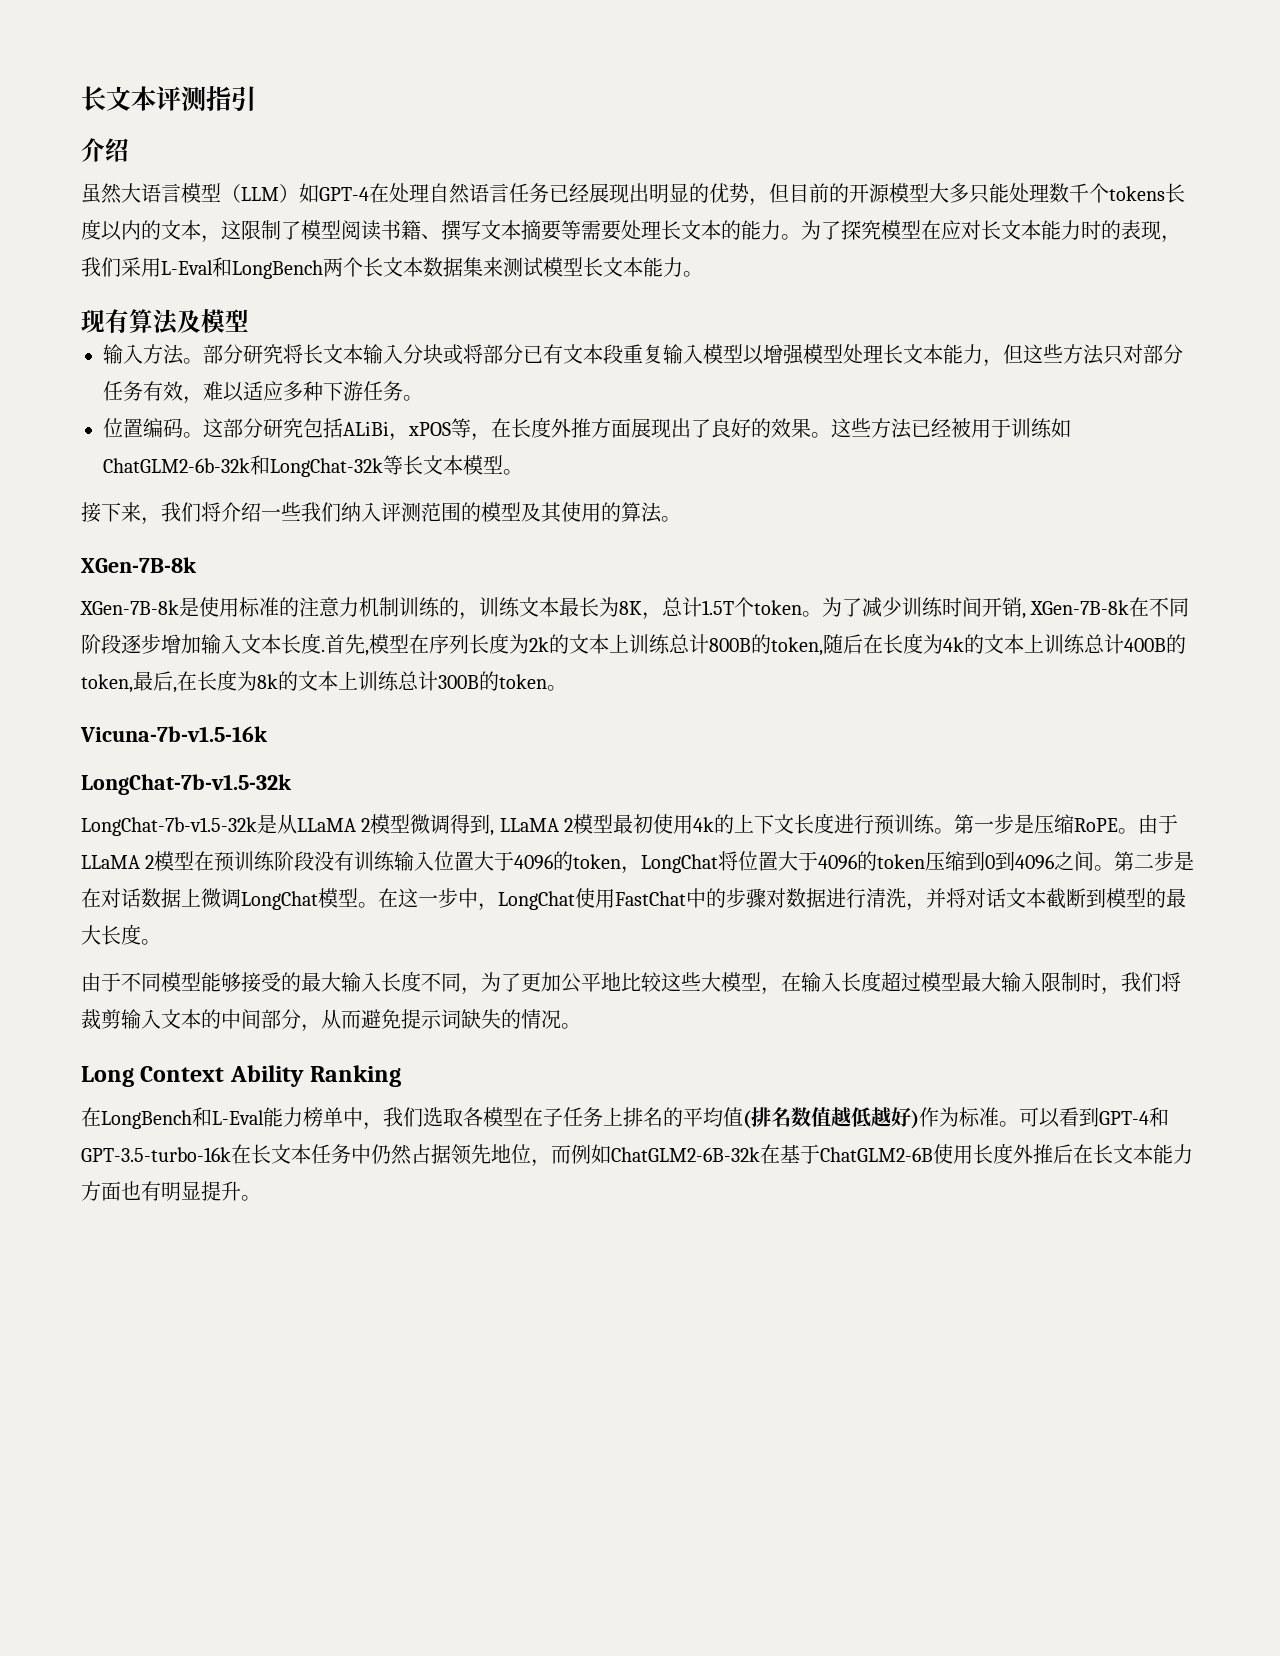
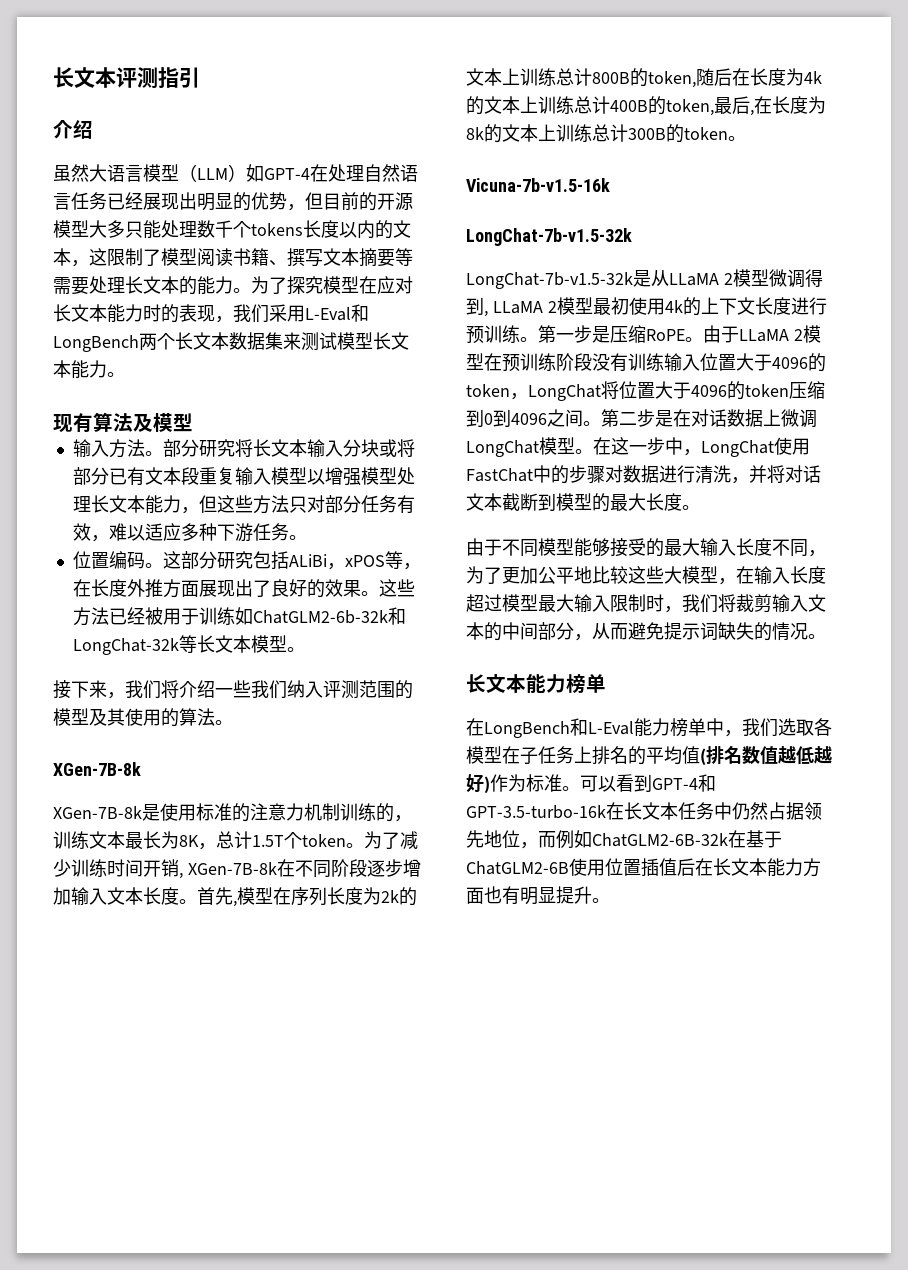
- 为了减少训练时间开销, XGen-7B-8k在不同阶段逐步增加输入文本长度.
+ 为了减少训练时间开销, XGen-7B-8k在不同阶段逐步增加输入文本长度。
- Long Context Ability Ranking
+ 长文本能力榜单
- 可以看到GPT-4和GPT-3.5-turbo-16k在长文本任务中仍然占据领先地位，而例如ChatGLM2-6B-32k在基于ChatGLM2-6B使用长度外推后在长文本能力方面也有明显提升。
+ 可以看到GPT-4和GPT-3.5-turbo-16k在长文本任务中仍然占据领先地位，而例如ChatGLM2-6B-32k在基于ChatGLM2-6B使用位置插值后在长文本能力方面也有明显提升。

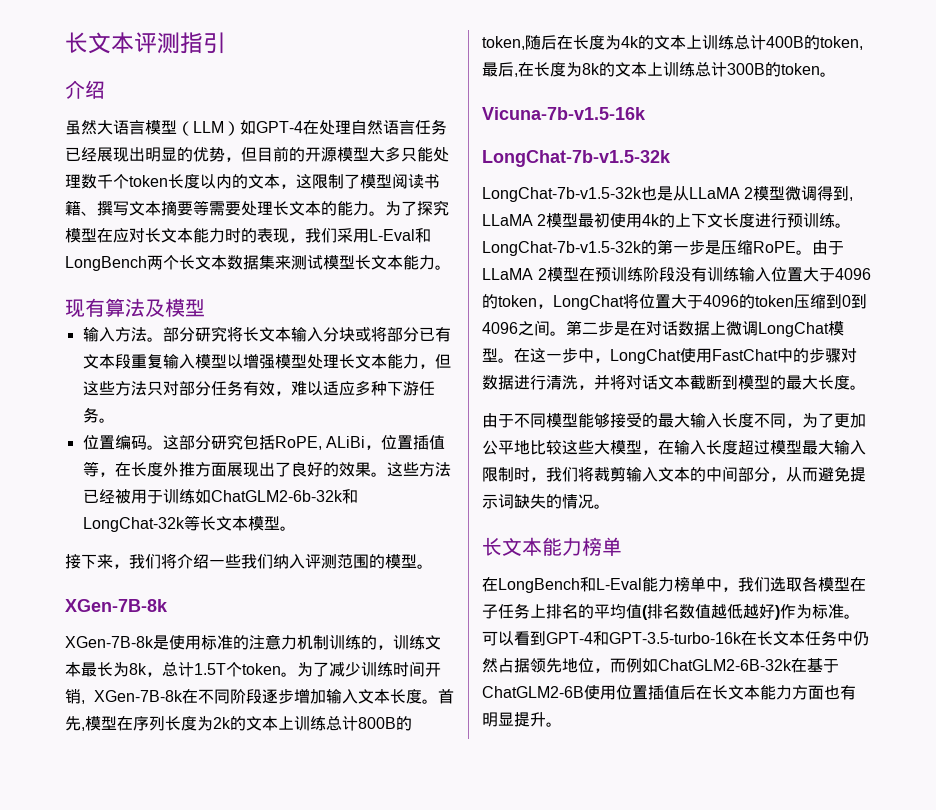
- 虽然大语言模型（LLM）如GPT-4在处理自然语言任务已经展现出明显的优势，但目前的开源模型大多只能处理数千个tokens长度以内的文本，这限制了模型阅读书籍、撰写文本摘要等需要处理长文本的能力。
+ 虽然大语言模型（LLM）如GPT-4在处理自然语言任务已经展现出明显的优势，但目前的开源模型大多只能处理数千个token长度以内的文本，这限制了模型阅读书籍、撰写文本摘要等需要处理长文本的能力。
- 这部分研究包括ALiBi，xPOS等，在长度外推方面展现出了良好的效果。
+ 这部分研究包括RoPE, ALiBi，位置插值等，在长度外推方面展现出了良好的效果。
- 接下来，我们将介绍一些我们纳入评测范围的模型及其使用的算法。
+ 接下来，我们将介绍一些我们纳入评测范围的模型。
- XGen-7B-8k是使用标准的注意力机制训练的，训练文本最长为8K，总计1.5T个token。
+ XGen-7B-8k是使用标准的注意力机制训练的，训练文本最长为8k，总计1.5T个token。
- LongChat-7b-v1.5-32k是从LLaMA 2模型微调得到, LLaMA 2模型最初使用4k的上下文长度进行预训练。
+ LongChat-7b-v1.5-32k也是从LLaMA 2模型微调得到, LLaMA 2模型最初使用4k的上下文长度进行预训练。
- 第一步是压缩RoPE。
+ LongChat-7b-v1.5-32k的第一步是压缩RoPE。

